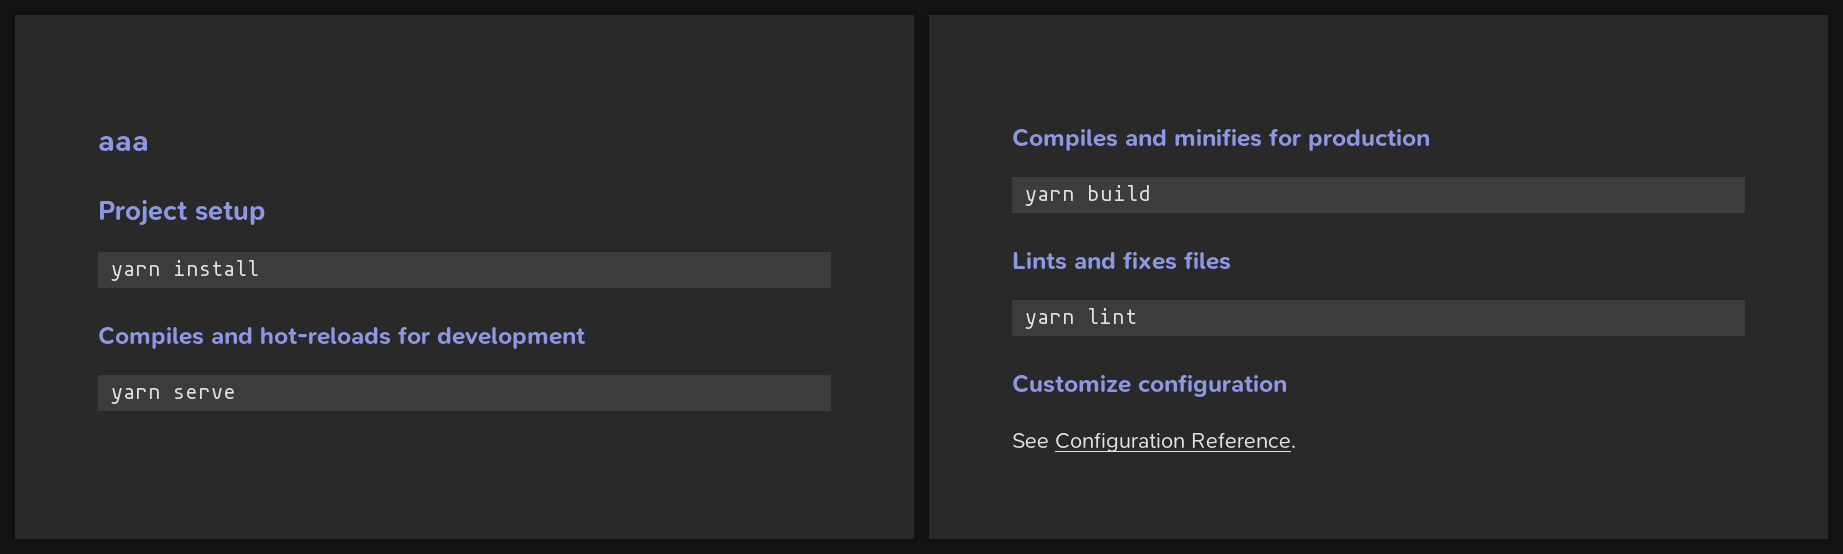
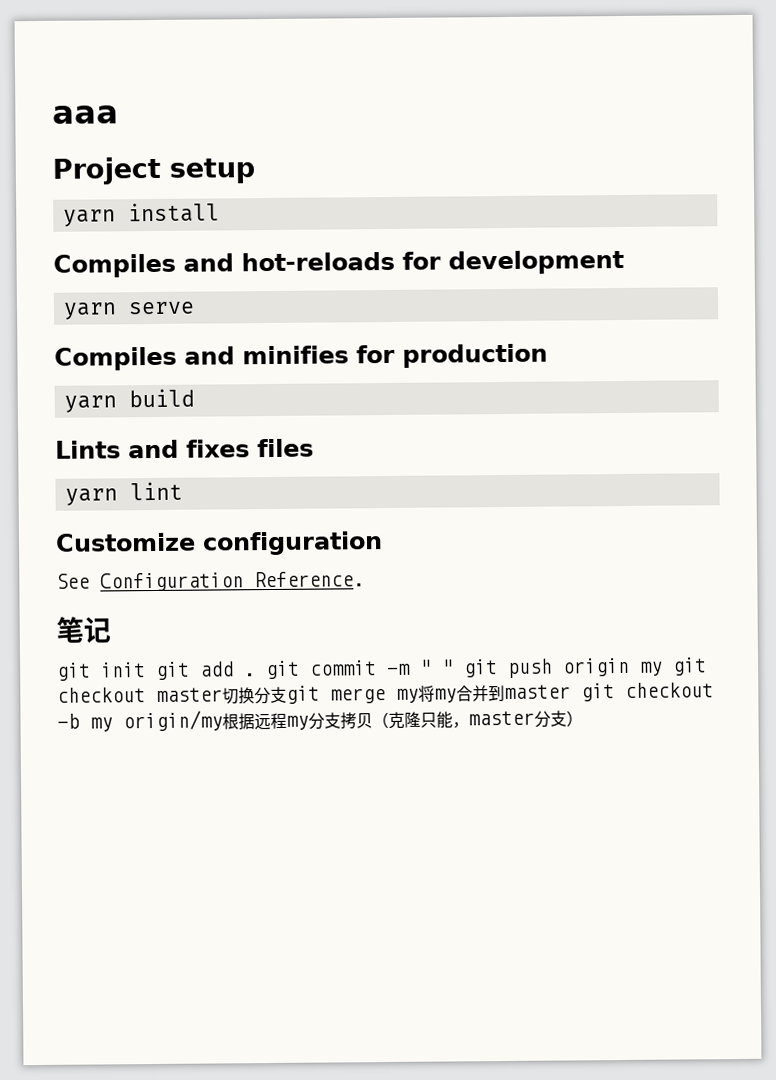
+ 笔记
+ git init git add . git commit -m " " git push origin my git checkout master切换分支git merge my将my合并到master git checkout -b my origin/my根据远程my分支拷贝（克隆只能，master分支）

